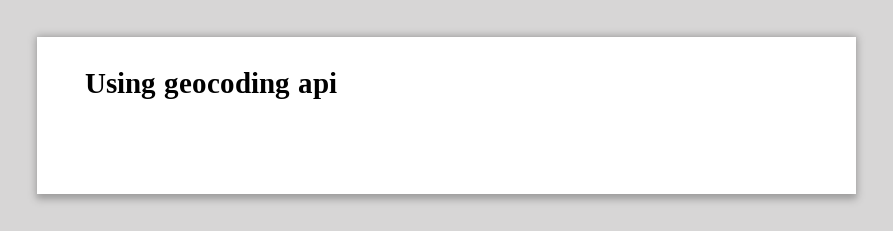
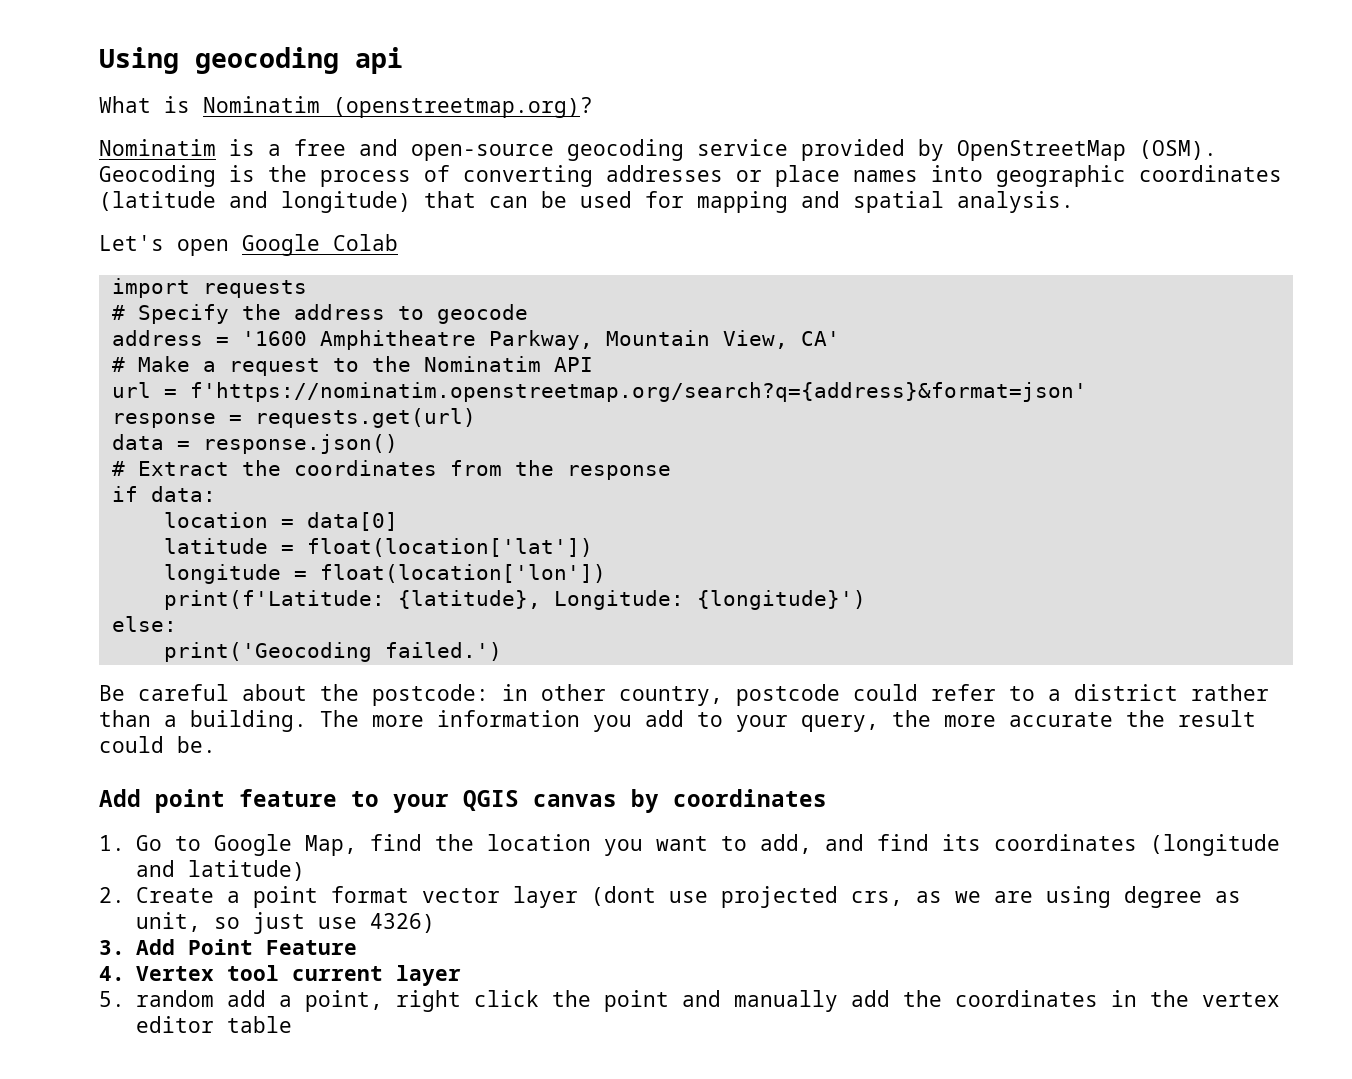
+ What is Nominatim (openstreetmap.org)?
+ Nominatim is a free and open-source geocoding service provided by OpenStreetMap (OSM). Geocoding is the process of converting addresses or place names into geographic coordinates (latitude and longitude) that can be used for mapping and spatial analysis.
+ Let's open Google Colab
+ import requests
+ # Specify the address to geocode
+ address = '1600 Amphitheatre Parkway, Mountain View, CA'
+ # Make a request to the Nominatim API
+ url = f'https://nominatim.openstreetmap.org/search?q={address}&format=json'
+ response = requests.get(url)
+ data = response.json()
+ # Extract the coordinates from the response
+ if data:
+ location = data[0]
+ latitude = float(location['lat'])
+ longitude = float(location['lon'])
+ print(f'Latitude: {latitude}, Longitude: {longitude}')
+ else:
+ print('Geocoding failed.')
+ Be careful about the postcode: in other country, postcode could refer to a district rather than a building. The more information you add to your query, the more accurate the result could be.
+ Add point feature to your QGIS canvas by coordinates
+ 1. Go to Google Map, find the location you want to add, and find its coordinates (longitude and latitude)
+ 2. Create a point format vector layer (dont use projected crs, as we are using degree as unit, so just use 4326)
+ 3. Add Point Feature
+ 4. Vertex tool current layer
+ 5. random add a point, right click the point and manually add the coordinates in the vertex editor table

